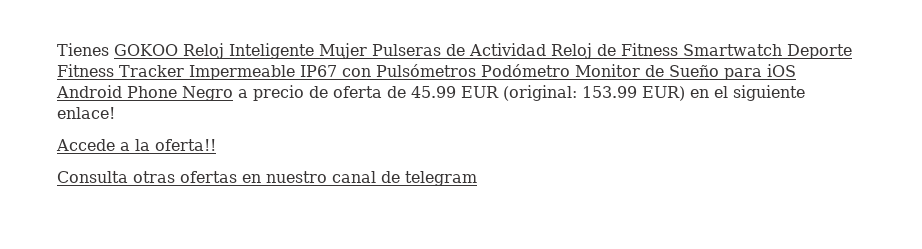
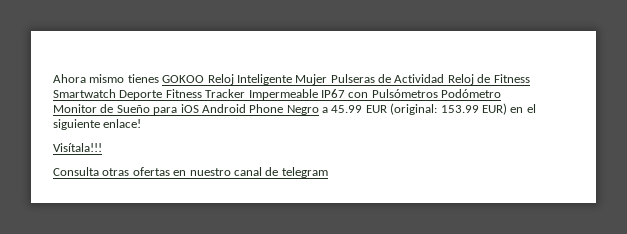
- Tienes GOKOO Reloj Inteligente Mujer Pulseras de Actividad Reloj de Fitness Smartwatch Deporte Fitness Tracker Impermeable IP67 con Pulsómetros Podómetro Monitor de Sueño para iOS Android Phone Negro a precio de oferta de 45.99 EUR (original: 153.99 EUR) en el siguiente enlace!
+ Ahora mismo tienes GOKOO Reloj Inteligente Mujer Pulseras de Actividad Reloj de Fitness Smartwatch Deporte Fitness Tracker Impermeable IP67 con Pulsómetros Podómetro Monitor de Sueño para iOS Android Phone Negro a 45.99 EUR (original: 153.99 EUR) en el siguiente enlace!
- Accede a la oferta!!
+ Visítala!!!

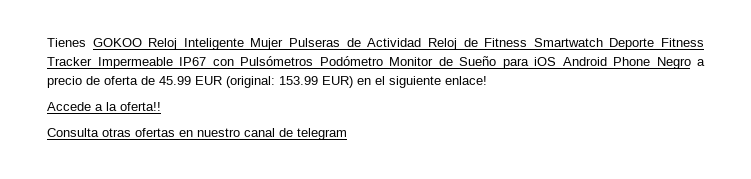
- Ahora mismo tienes GOKOO Reloj Inteligente Mujer Pulseras de Actividad Reloj de Fitness Smartwatch Deporte Fitness Tracker Impermeable IP67 con Pulsómetros Podómetro Monitor de Sueño para iOS Android Phone Negro a 45.99 EUR (original: 153.99 EUR) en el siguiente enlace!
+ Tienes GOKOO Reloj Inteligente Mujer Pulseras de Actividad Reloj de Fitness Smartwatch Deporte Fitness Tracker Impermeable IP67 con Pulsómetros Podómetro Monitor de Sueño para iOS Android Phone Negro a precio de oferta de 45.99 EUR (original: 153.99 EUR) en el siguiente enlace!
- Visítala!!!
+ Accede a la oferta!!

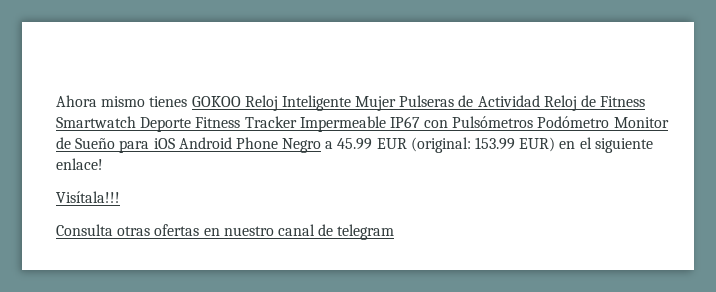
- Tienes GOKOO Reloj Inteligente Mujer Pulseras de Actividad Reloj de Fitness Smartwatch Deporte Fitness Tracker Impermeable IP67 con Pulsómetros Podómetro Monitor de Sueño para iOS Android Phone Negro a precio de oferta de 45.99 EUR (original: 153.99 EUR) en el siguiente enlace!
+ Ahora mismo tienes GOKOO Reloj Inteligente Mujer Pulseras de Actividad Reloj de Fitness Smartwatch Deporte Fitness Tracker Impermeable IP67 con Pulsómetros Podómetro Monitor de Sueño para iOS Android Phone Negro a 45.99 EUR (original: 153.99 EUR) en el siguiente enlace!
- Accede a la oferta!!
+ Visítala!!!

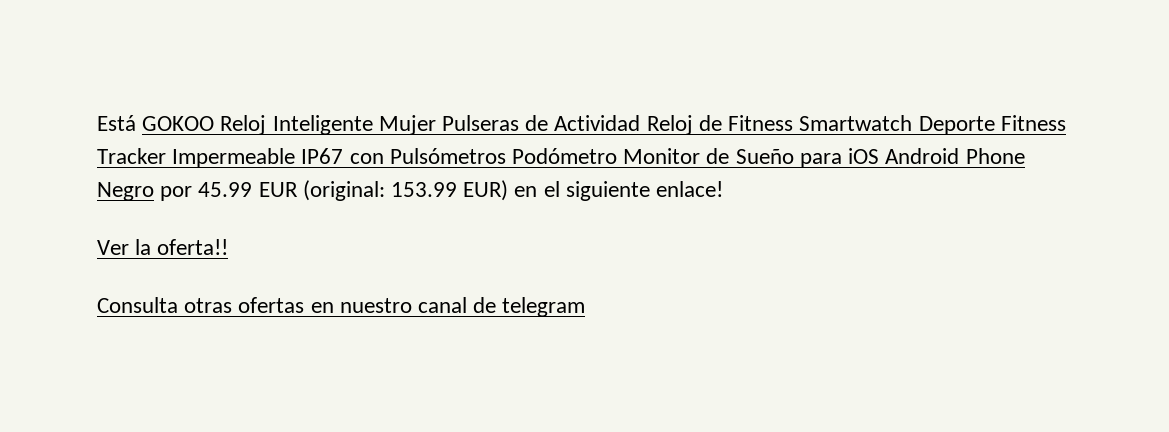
- Ahora mismo tienes GOKOO Reloj Inteligente Mujer Pulseras de Actividad Reloj de Fitness Smartwatch Deporte Fitness Tracker Impermeable IP67 con Pulsómetros Podómetro Monitor de Sueño para iOS Android Phone Negro a 45.99 EUR (original: 153.99 EUR) en el siguiente enlace!
+ Está GOKOO Reloj Inteligente Mujer Pulseras de Actividad Reloj de Fitness Smartwatch Deporte Fitness Tracker Impermeable IP67 con Pulsómetros Podómetro Monitor de Sueño para iOS Android Phone Negro por 45.99 EUR (original: 153.99 EUR) en el siguiente enlace!
- Visítala!!!
+ Ver la oferta!!

